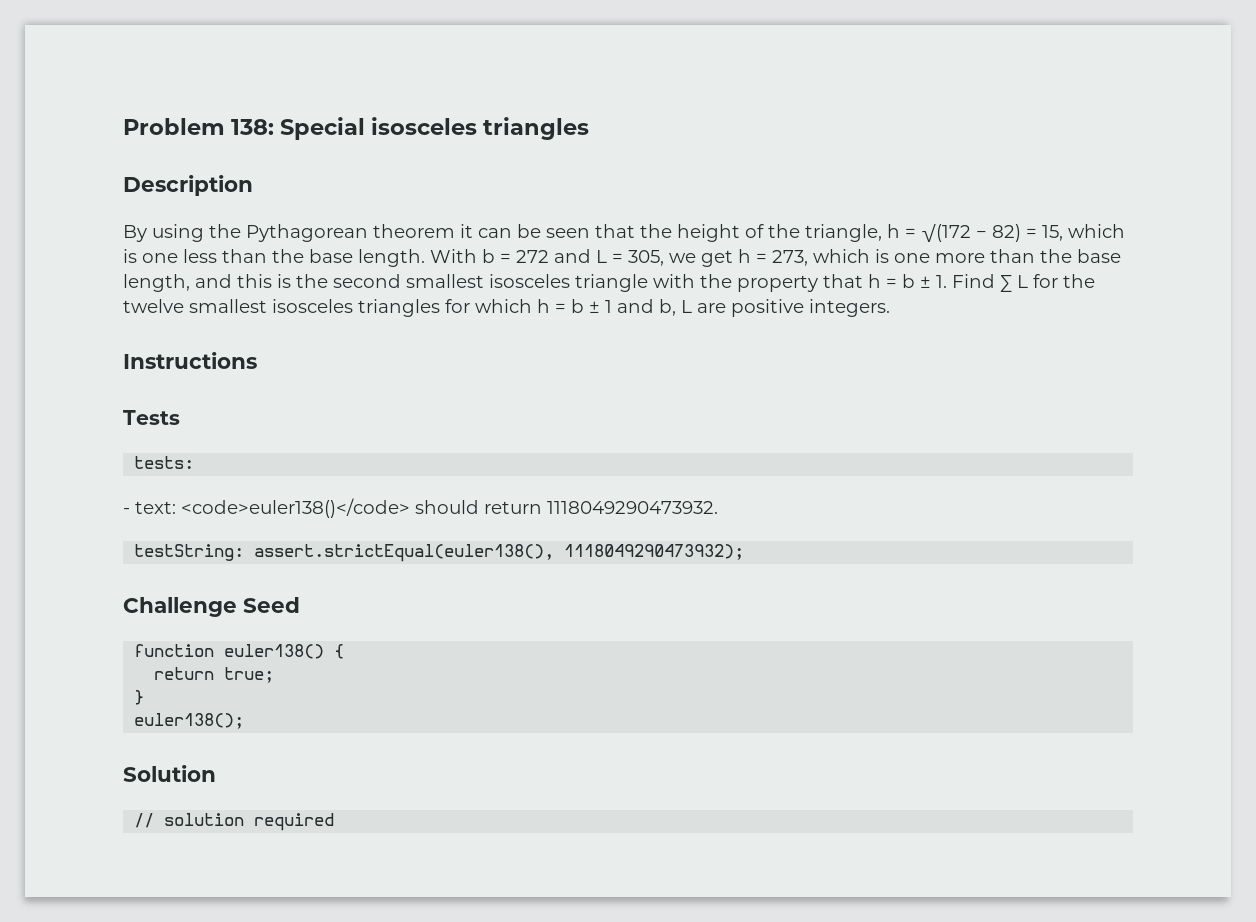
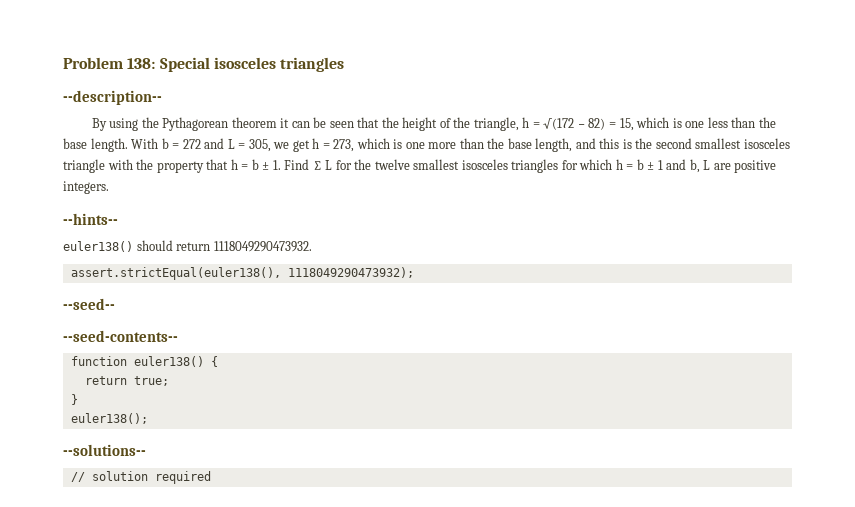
- Description
+ --description--
- Instructions
- Tests
- tests:
- - text: <code>euler138()</code> should return 1118049290473932.
+ --hints--
+ euler138() should return 1118049290473932.
- testString: assert.strictEqual(euler138(), 1118049290473932);
+ assert.strictEqual(euler138(), 1118049290473932);
- Challenge Seed
+ --seed--
+ --seed-contents--
- Solution
+ --solutions--

